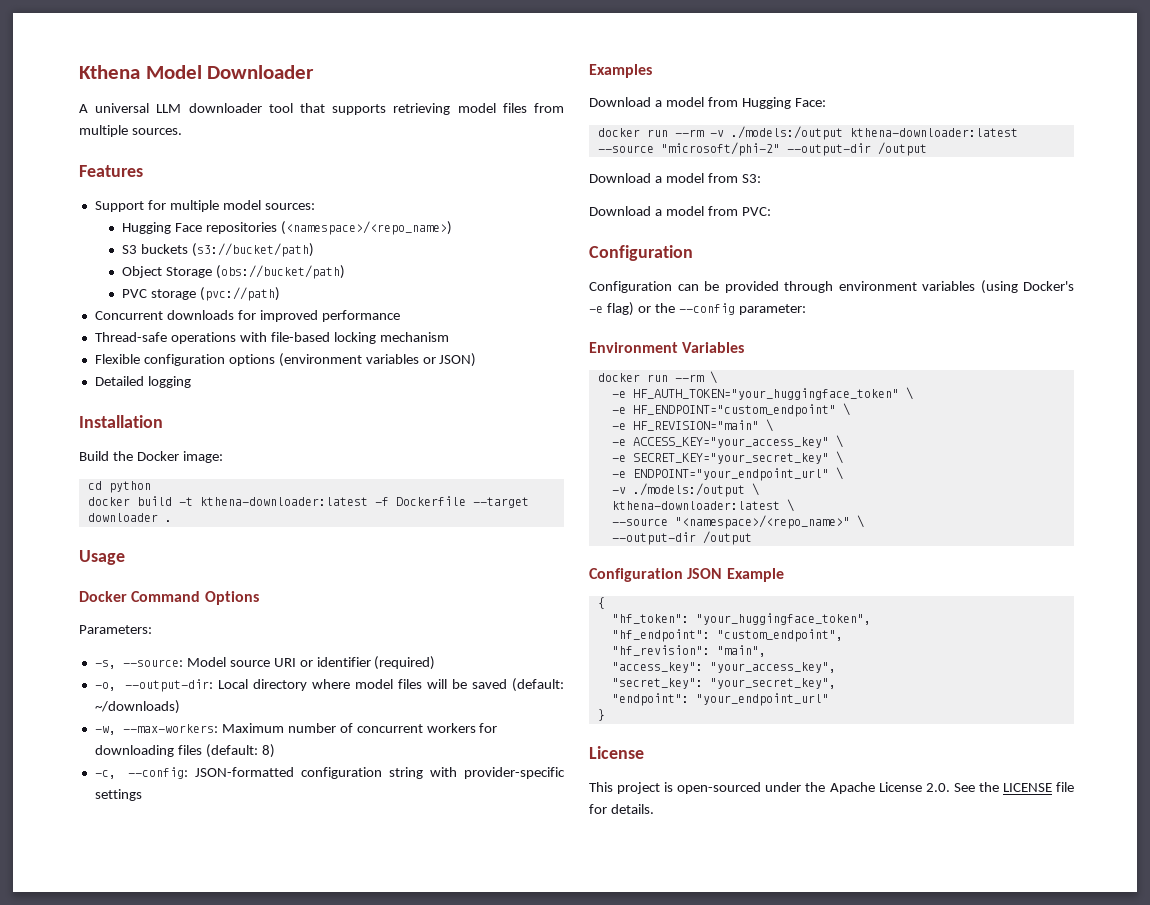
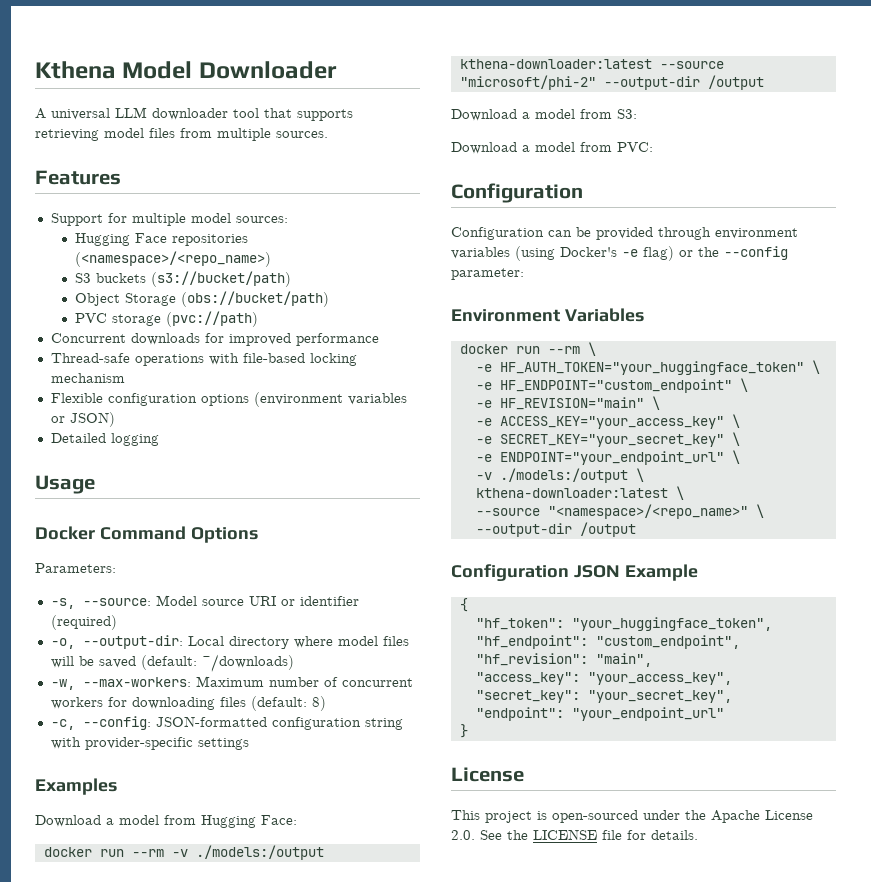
- Installation
- Build the Docker image:
- cd python
- docker build -t kthena-downloader:latest -f Dockerfile --target downloader .

